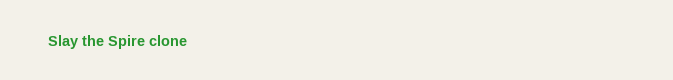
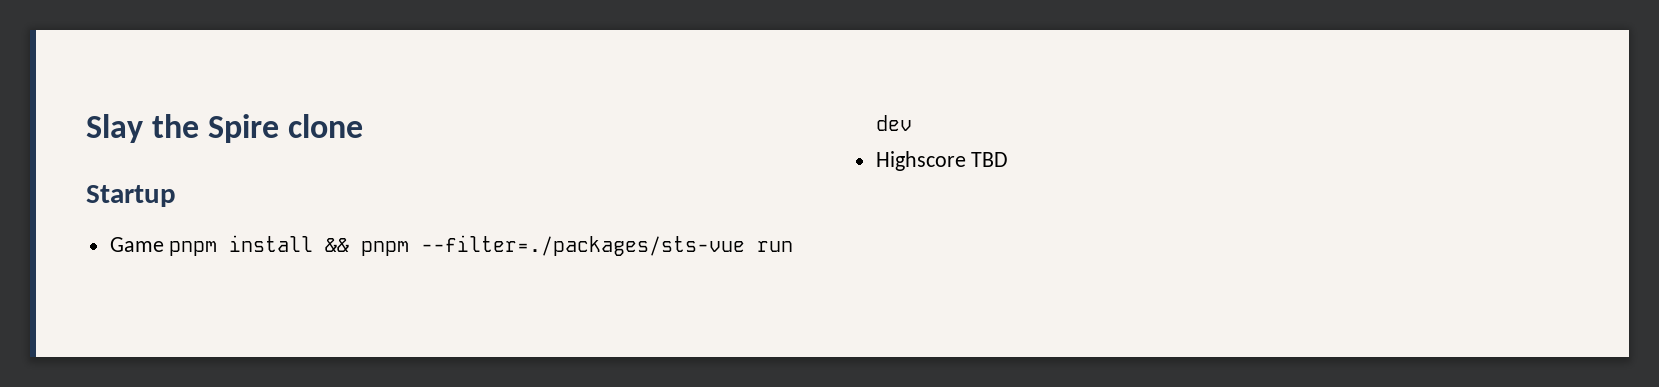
+ Startup
+ Game pnpm install && pnpm --filter=./packages/sts-vue run dev
+ Highscore TBD

